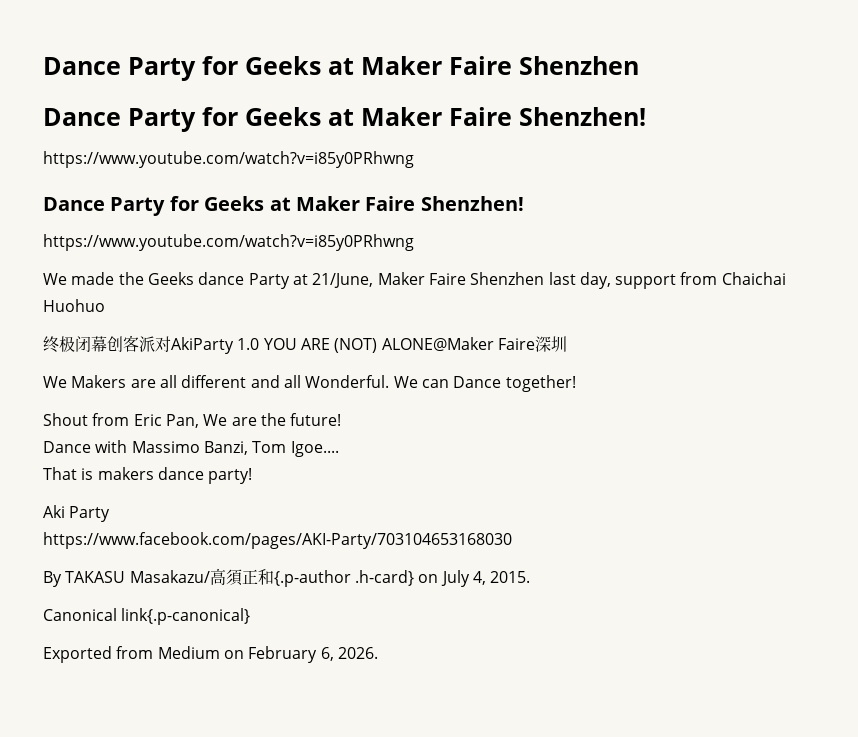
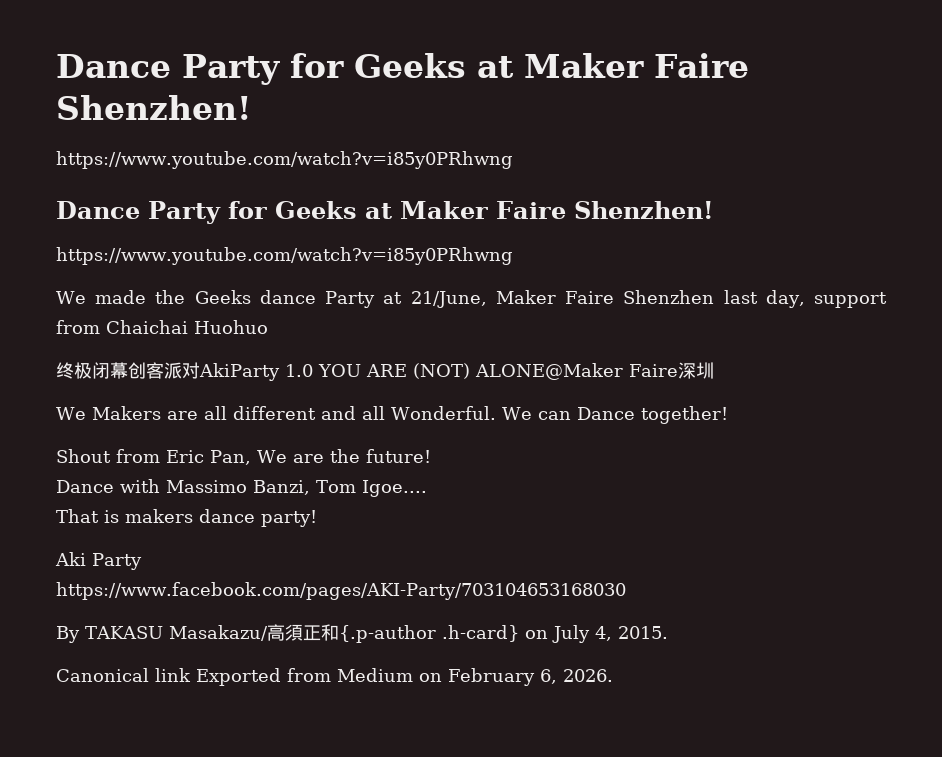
- Dance Party for Geeks at Maker Faire Shenzhen
- Canonical link{.p-canonical}
- Exported from Medium on February 6, 2026.
+ Canonical link Exported from Medium on February 6, 2026.

